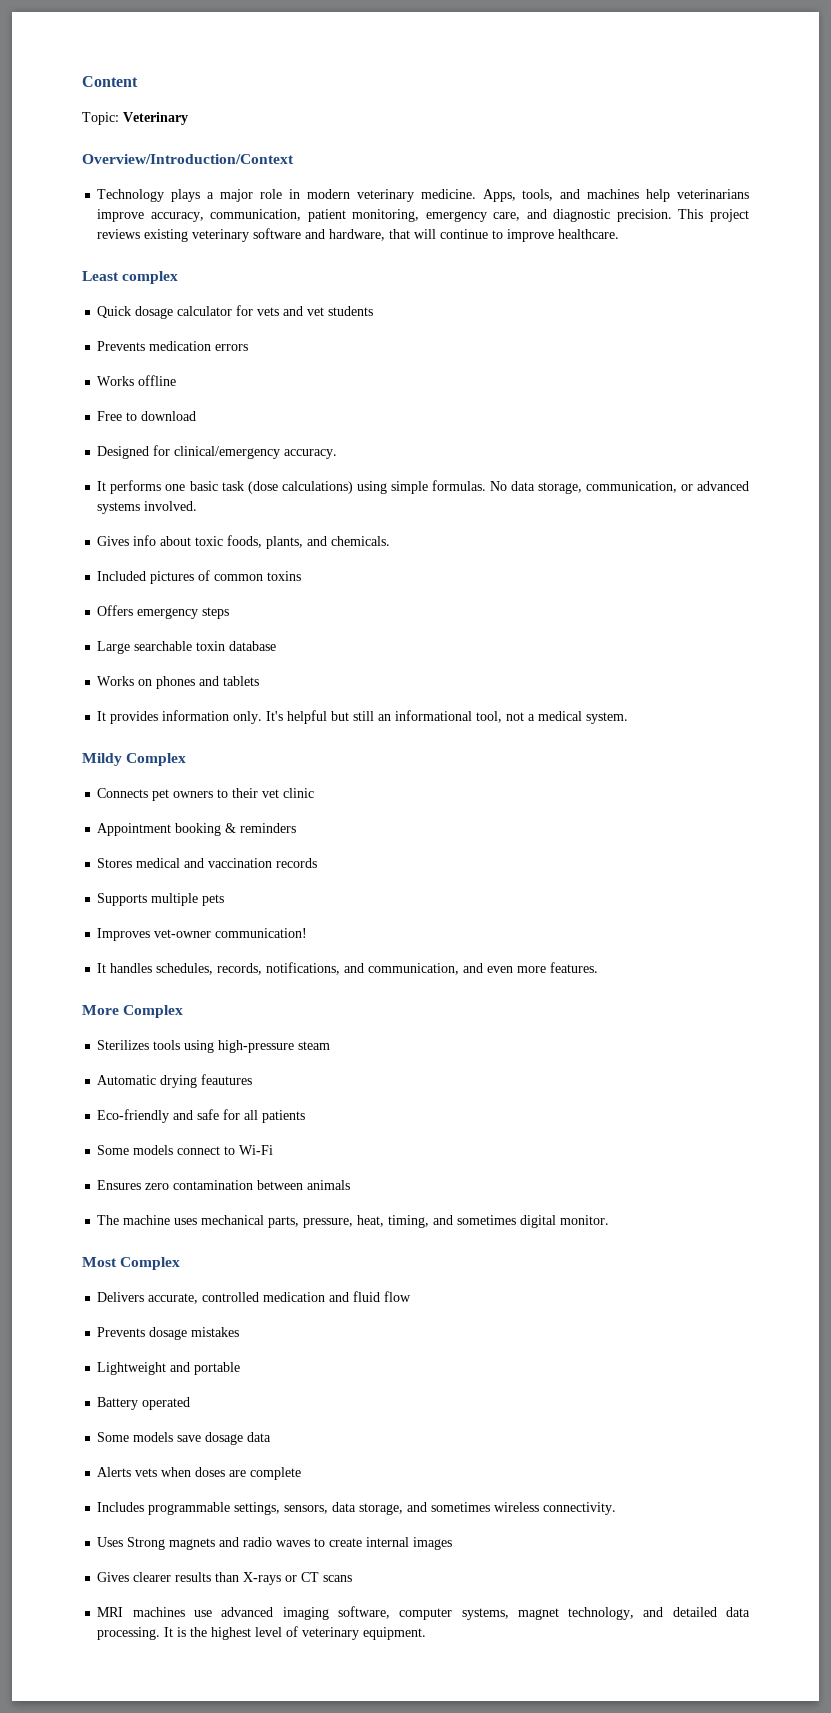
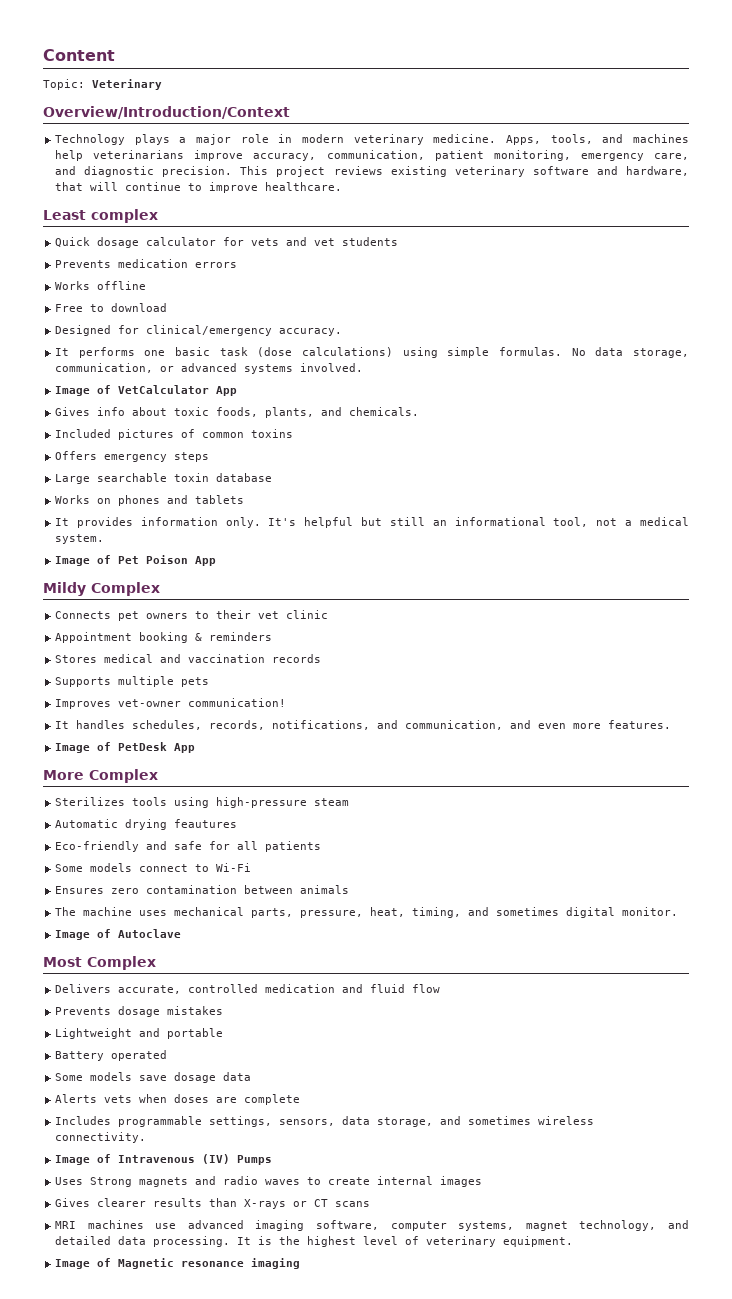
+ Image of VetCalculator App
+ Image of Pet Poison App
+ Image of PetDesk App
+ Image of Autoclave
+ Image of Intravenous (IV) Pumps
+ Image of Magnetic resonance imaging

